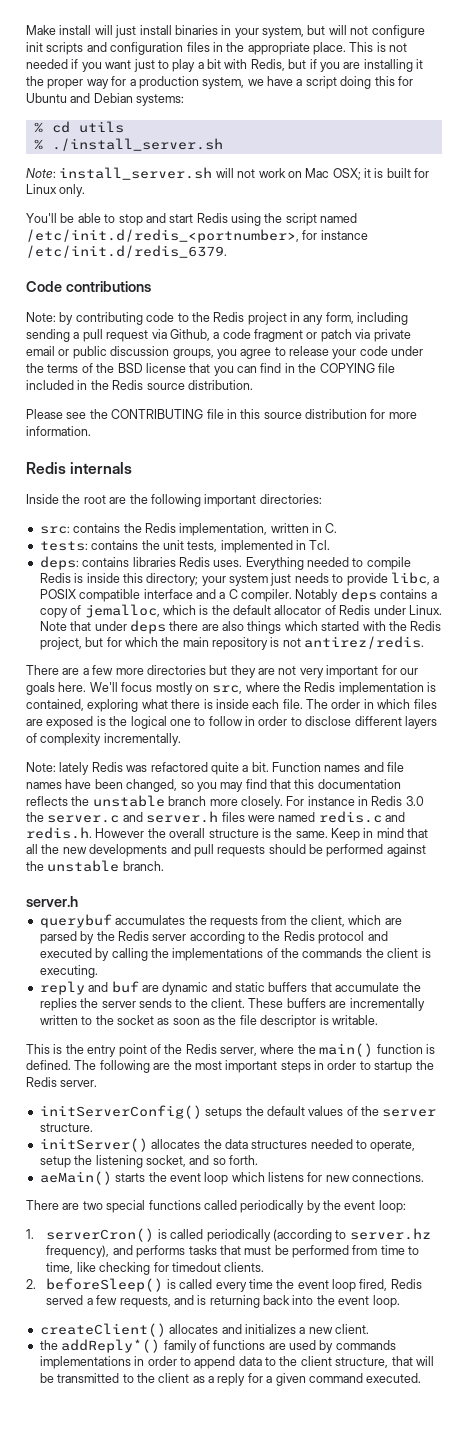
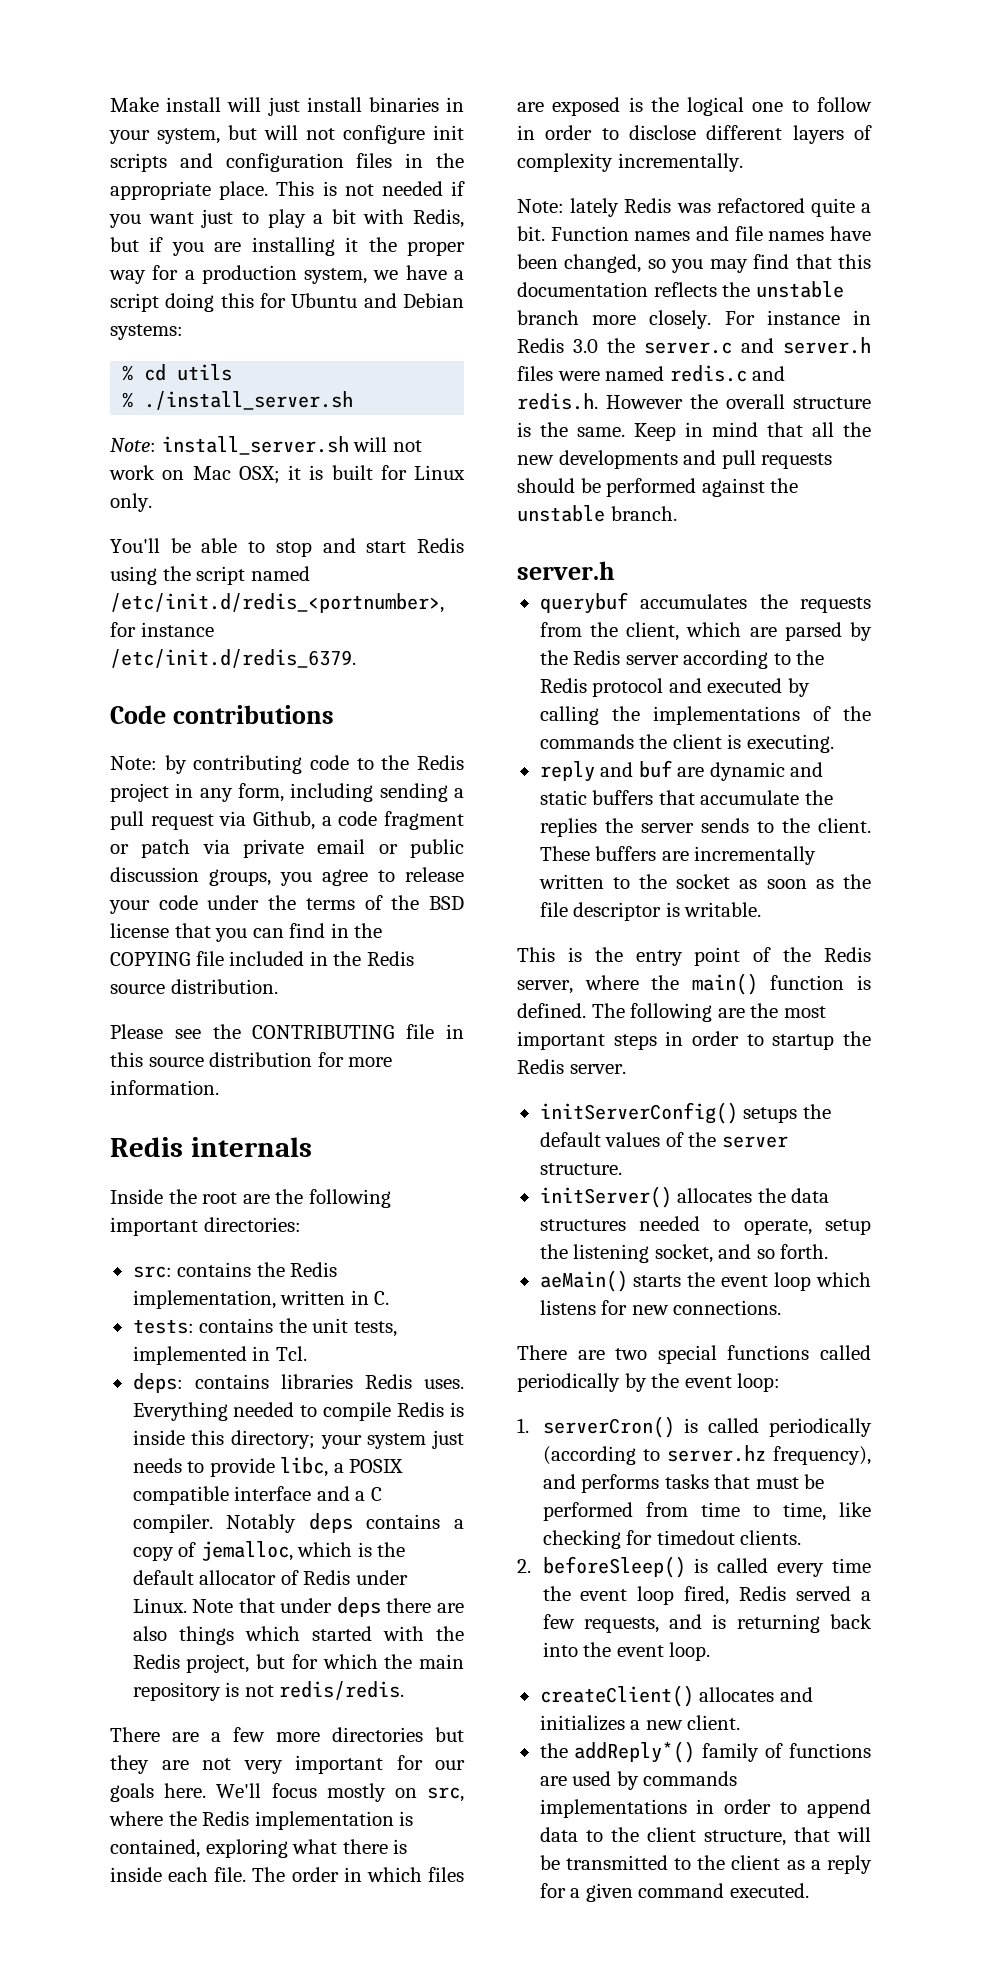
- Note that under deps there are also things which started with the Redis project, but for which the main repository is not antirez/redis.
+ Note that under deps there are also things which started with the Redis project, but for which the main repository is not redis/redis.

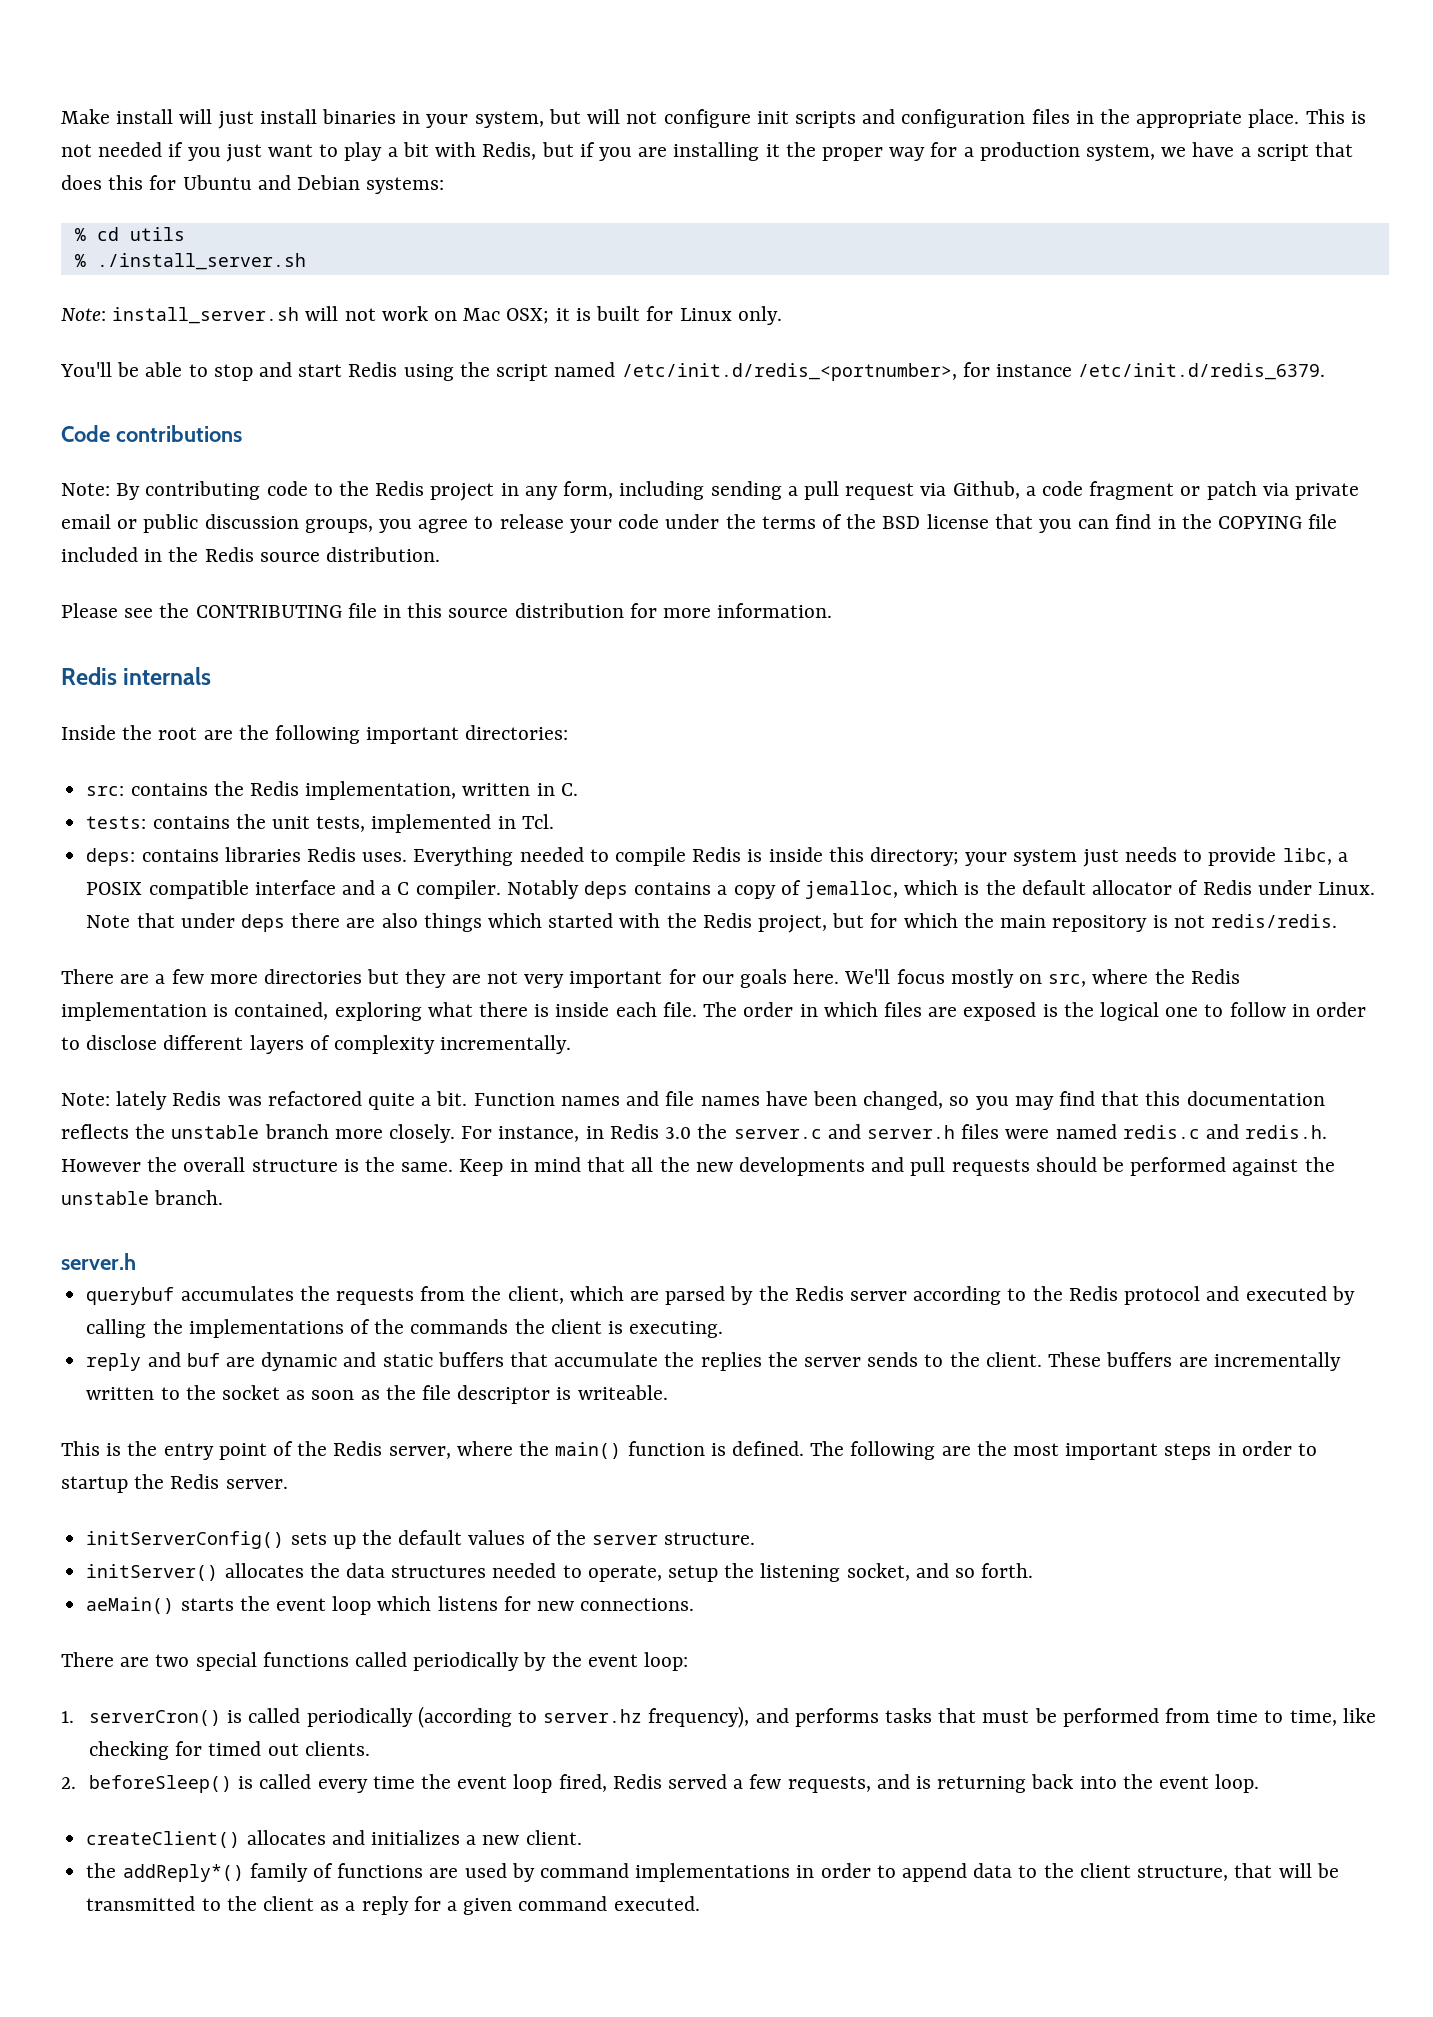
- This is not needed if you want just to play a bit with Redis, but if you are installing it the proper way for a production system, we have a script doing this for Ubuntu and Debian systems:
+ This is not needed if you just want to play a bit with Redis, but if you are installing it the proper way for a production system, we have a script that does this for Ubuntu and Debian systems:
- Note: by contributing code to the Redis project in any form, including sending a pull request via Github, a code fragment or patch via private email or public discussion groups, you agree to release your code under the terms of the BSD license that you can find in the COPYING file included in the Redis source distribution.
+ Note: By contributing code to the Redis project in any form, including sending a pull request via Github, a code fragment or patch via private email or public discussion groups, you agree to release your code under the terms of the BSD license that you can find in the COPYING file included in the Redis source distribution.
- For instance in Redis 3.0 the server.c and server.h files were named redis.c and redis.h. However the overall structure is the same.
+ For instance, in Redis 3.0 the server.c and server.h files were named redis.c and redis.h. However the overall structure is the same.
- These buffers are incrementally written to the socket as soon as the file descriptor is writable.
+ These buffers are incrementally written to the socket as soon as the file descriptor is writeable.
- initServerConfig() setups the default values of the server structure.
+ initServerConfig() sets up the default values of the server structure.
- 1. serverCron() is called periodically (according to server.hz frequency), and performs tasks that must be performed from time to time, like checking for timedout clients.
+ 1. serverCron() is called periodically (according to server.hz frequency), and performs tasks that must be performed from time to time, like checking for timed out clients.
- the addReply*() family of functions are used by commands implementations in order to append data to the client structure, that will be transmitted to the client as a reply for a given command executed.
+ the addReply*() family of functions are used by command implementations in order to append data to the client structure, that will be transmitted to the client as a reply for a given command executed.

